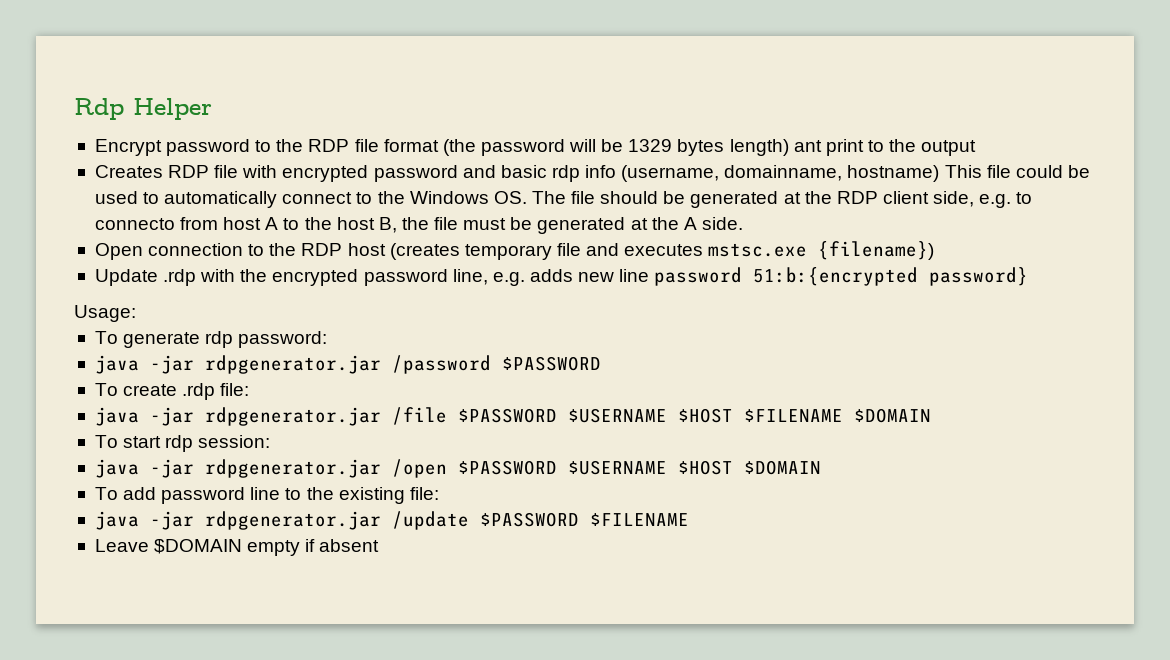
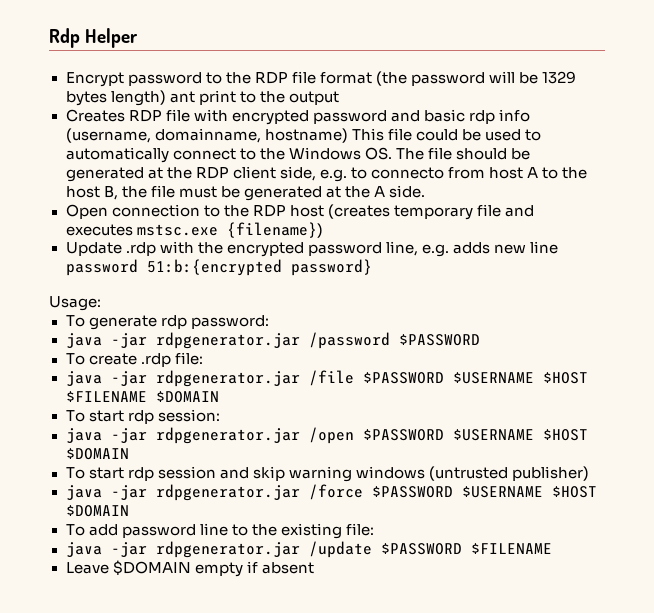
+ To start rdp session and skip warning windows (untrusted publisher)
+ java -jar rdpgenerator.jar /force $PASSWORD $USERNAME $HOST $DOMAIN

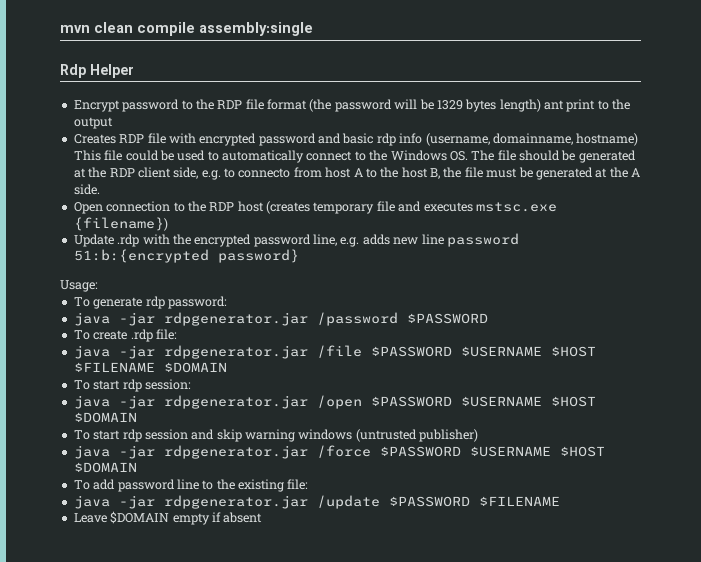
+ mvn clean compile assembly:single

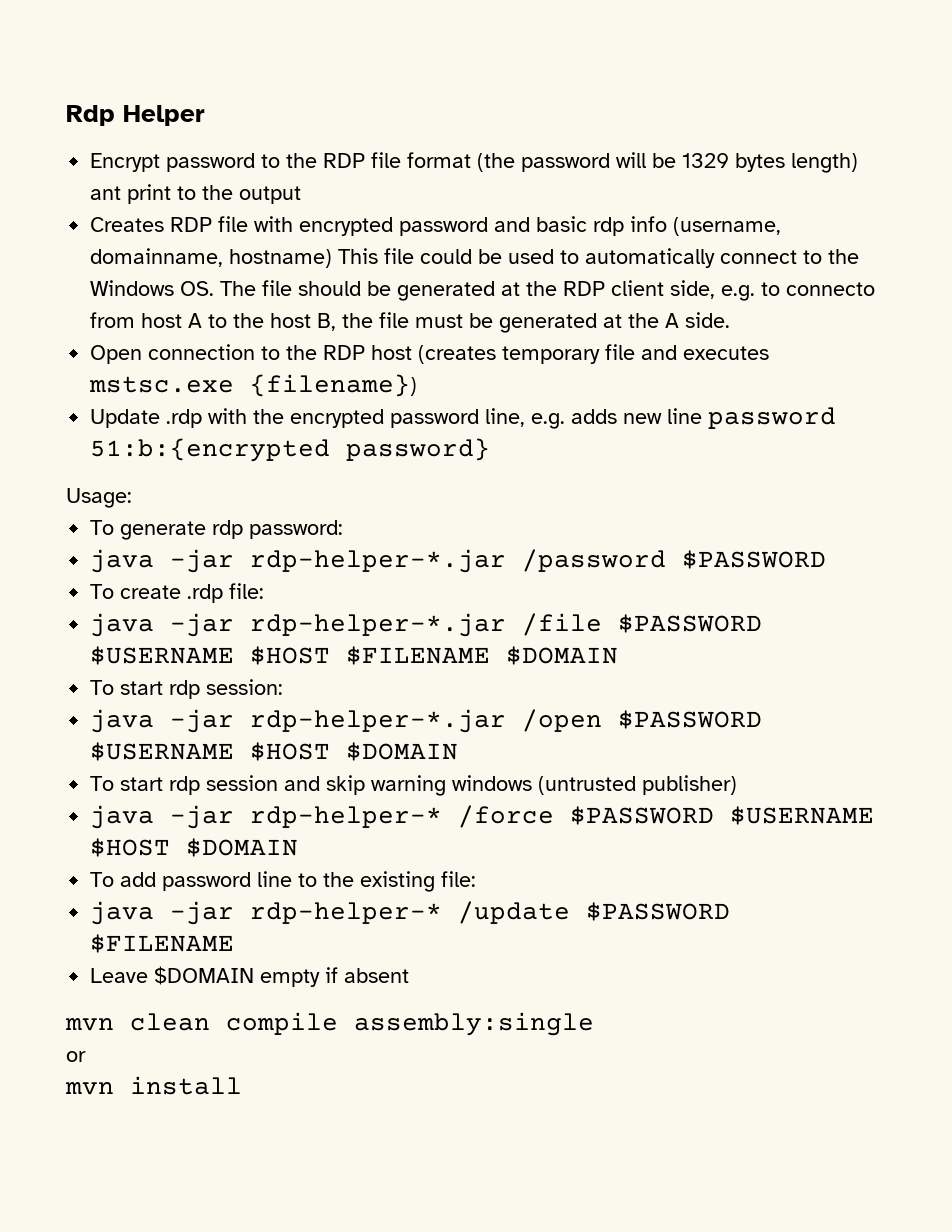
- mvn clean compile assembly:single
- java -jar rdpgenerator.jar /password $PASSWORD
+ java -jar rdp-helper-*.jar /password $PASSWORD
- java -jar rdpgenerator.jar /file $PASSWORD $USERNAME $HOST $FILENAME $DOMAIN
+ java -jar rdp-helper-*.jar /file $PASSWORD $USERNAME $HOST $FILENAME $DOMAIN
- java -jar rdpgenerator.jar /open $PASSWORD $USERNAME $HOST $DOMAIN
+ java -jar rdp-helper-*.jar /open $PASSWORD $USERNAME $HOST $DOMAIN
- java -jar rdpgenerator.jar /force $PASSWORD $USERNAME $HOST $DOMAIN
+ java -jar rdp-helper-* /force $PASSWORD $USERNAME $HOST $DOMAIN
- java -jar rdpgenerator.jar /update $PASSWORD $FILENAME
+ java -jar rdp-helper-* /update $PASSWORD $FILENAME
+ mvn clean compile assembly:single
+ or
+ mvn install

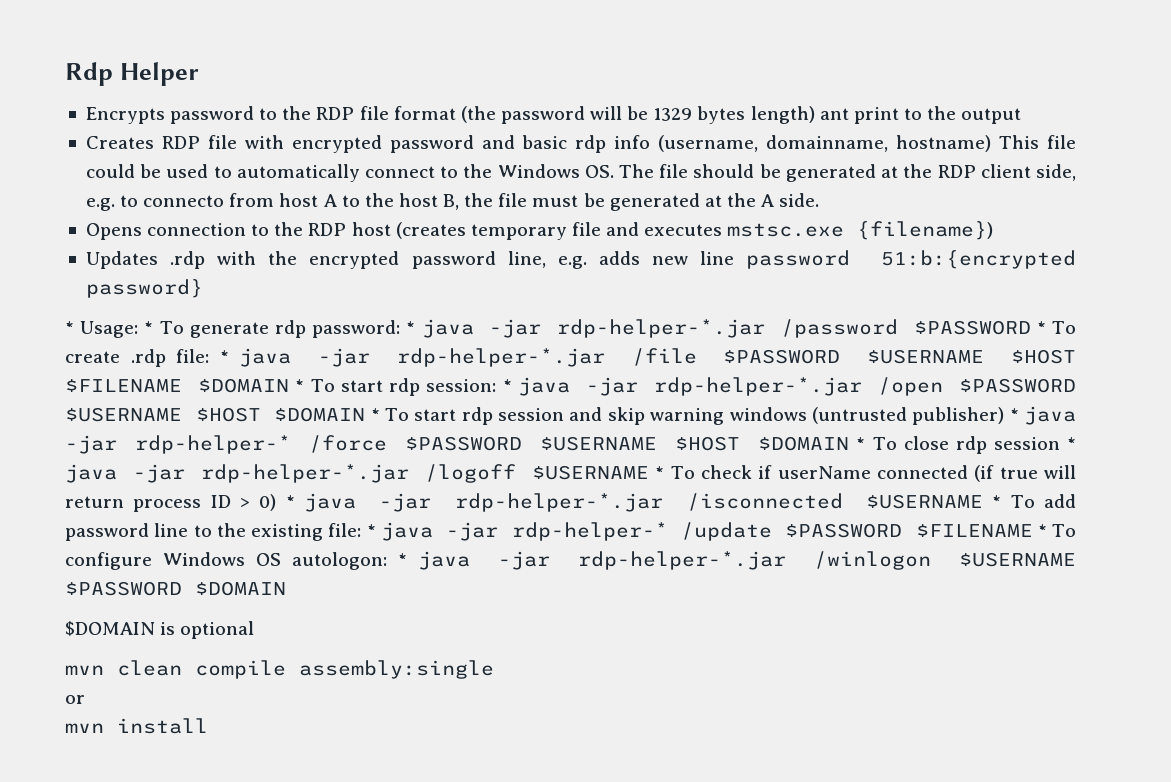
- Encrypt password to the RDP file format (the password will be 1329 bytes length) ant print to the output
+ Encrypts password to the RDP file format (the password will be 1329 bytes length) ant print to the output
- Open connection to the RDP host (creates temporary file and executes mstsc.exe {filename})
+ Opens connection to the RDP host (creates temporary file and executes mstsc.exe {filename})
- Update .rdp with the encrypted password line, e.g. adds new line password 51:b:{encrypted password}
+ Updates .rdp with the encrypted password line, e.g. adds new line password 51:b:{encrypted password}
- Usage:
- To generate rdp password:
- java -jar rdp-helper-*.jar /password $PASSWORD
- To create .rdp file:
- java -jar rdp-helper-*.jar /file $PASSWORD $USERNAME $HOST $FILENAME $DOMAIN
- To start rdp session:
- java -jar rdp-helper-*.jar /open $PASSWORD $USERNAME $HOST $DOMAIN
- To start rdp session and skip warning windows (untrusted publisher)
- java -jar rdp-helper-* /force $PASSWORD $USERNAME $HOST $DOMAIN
- To add password line to the existing file:
- java -jar rdp-helper-* /update $PASSWORD $FILENAME
- Leave $DOMAIN empty if absent
+ * Usage: * To generate rdp password: * java -jar rdp-helper-*.jar /password $PASSWORD * To create .rdp file: * java -jar rdp-helper-*.jar /file $PASSWORD $USERNAME $HOST $FILENAME $DOMAIN * To start rdp session: * java -jar rdp-helper-*.jar /open $PASSWORD $USERNAME $HOST $DOMAIN * To start rdp session and skip warning windows (untrusted publisher) * java -jar rdp-helper-* /force $PASSWORD $USERNAME $HOST $DOMAIN * To close rdp session * java -jar rdp-helper-*.jar /logoff $USERNAME * To check if userName connected (if true will return process ID > 0) * java -jar rdp-helper-*.jar /isconnected $USERNAME * To add password line to the existing file: * java -jar rdp-helper-* /update $PASSWORD $FILENAME * To configure Windows OS autologon: * java -jar rdp-helper-*.jar /winlogon $USERNAME $PASSWORD $DOMAIN
+ $DOMAIN is optional

